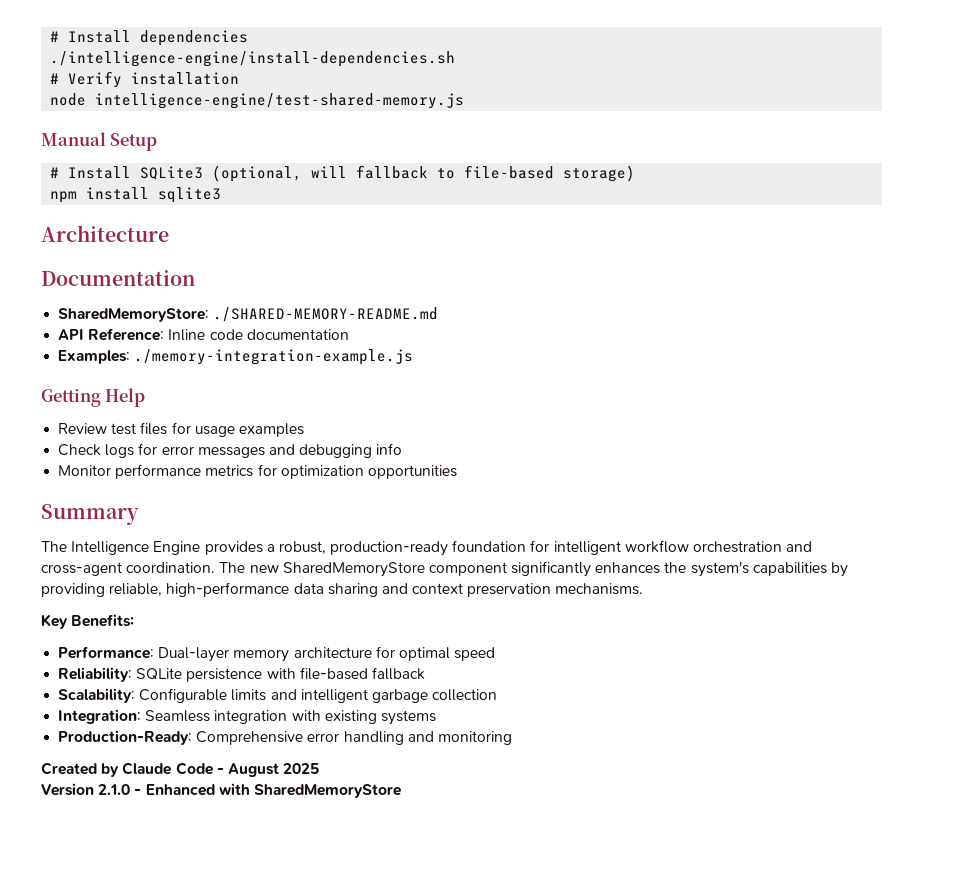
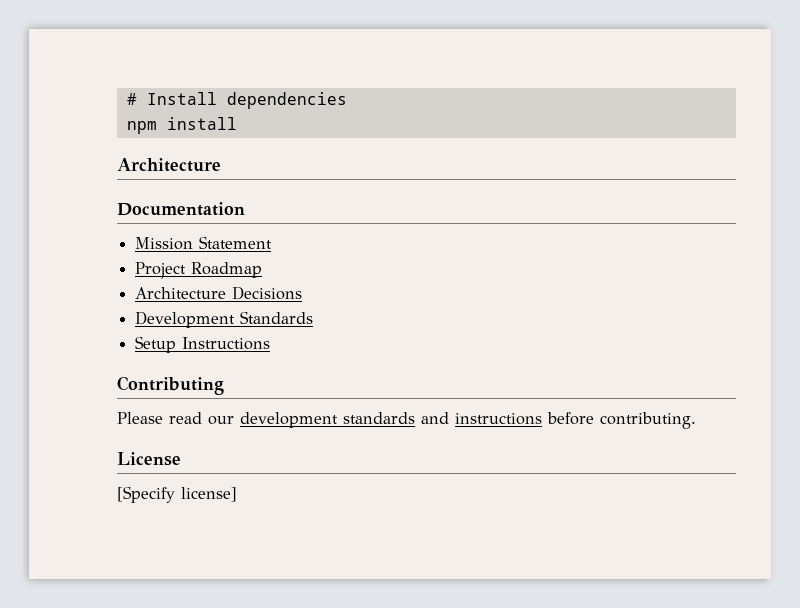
- ./intelligence-engine/install-dependencies.sh
- # Verify installation
- node intelligence-engine/test-shared-memory.js
- Manual Setup
- # Install SQLite3 (optional, will fallback to file-based storage)
- npm install sqlite3
+ npm install
- SharedMemoryStore: ./SHARED-MEMORY-README.md
- API Reference: Inline code documentation
- Examples: ./memory-integration-example.js
- Getting Help
- Review test files for usage examples
- Check logs for error messages and debugging info
- Monitor performance metrics for optimization opportunities
- Summary
- The Intelligence Engine provides a robust, production-ready foundation for intelligent workflow orchestration and cross-agent coordination. The new SharedMemoryStore component significantly enhances the system's capabilities by providing reliable, high-performance data sharing and context preservation mechanisms.
- Key Benefits:
- Performance: Dual-layer memory architecture for optimal speed
- Reliability: SQLite persistence with file-based fallback
- Scalability: Configurable limits and intelligent garbage collection
- Integration: Seamless integration with existing systems
- Production-Ready: Comprehensive error handling and monitoring
- Created by Claude Code - August 2025
- Version 2.1.0 - Enhanced with SharedMemoryStore
+ Mission Statement
+ Project Roadmap
+ Architecture Decisions
+ Development Standards
+ Setup Instructions
+ Contributing
+ Please read our development standards and instructions before contributing.
+ License
+ [Specify license]

